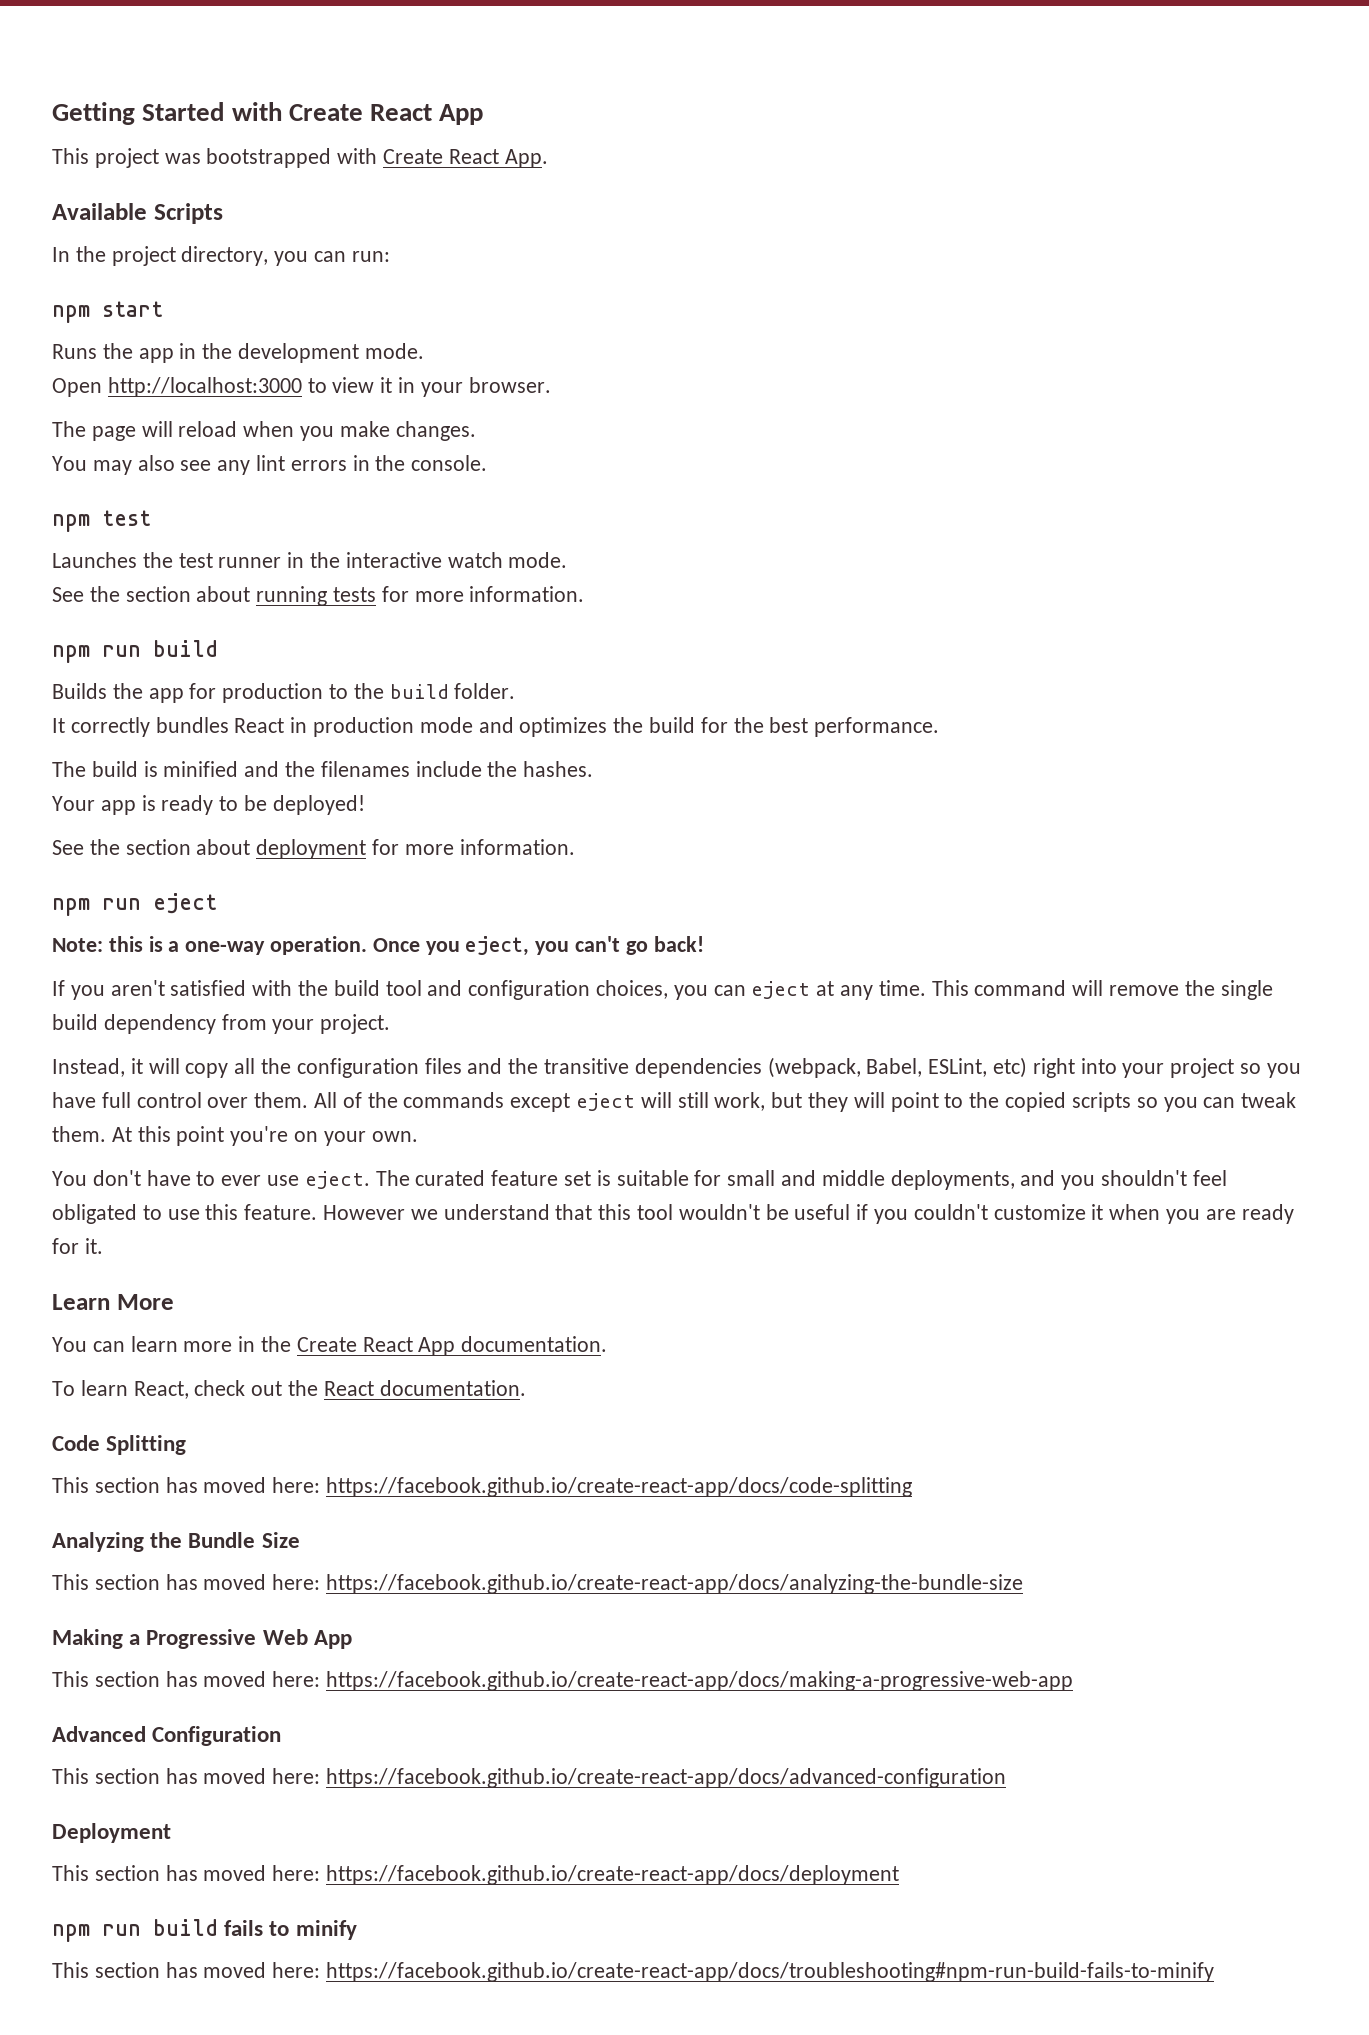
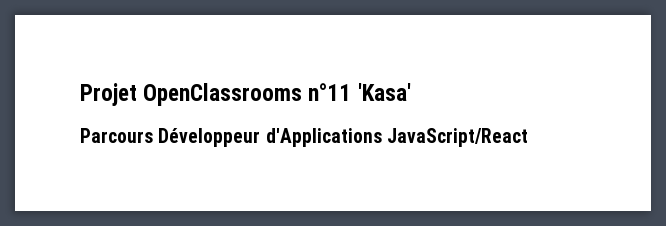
- Getting Started with Create React App
- This project was bootstrapped with Create React App.
- Available Scripts
- In the project directory, you can run:
- npm start
- Runs the app in the development mode.
- Open http://localhost:3000 to view it in your browser.
- The page will reload when you make changes.
- You may also see any lint errors in the console.
- npm test
- Launches the test runner in the interactive watch mode.
- See the section about running tests for more information.
- npm run build
- Builds the app for production to the build folder.
- It correctly bundles React in production mode and optimizes the build for the best performance.
- The build is minified and the filenames include the hashes.
- Your app is ready to be deployed!
- See the section about deployment for more information.
- npm run eject
- Note: this is a one-way operation. Once you eject, you can't go back!
- If you aren't satisfied with the build tool and configuration choices, you can eject at any time. This command will remove the single build dependency from your project.
- Instead, it will copy all the configuration files and the transitive dependencies (webpack, Babel, ESLint, etc) right into your project so you have full control over them. All of the commands except eject will still work, but they will point to the copied scripts so you can tweak them. At this point you're on your own.
- You don't have to ever use eject. The curated feature set is suitable for small and middle deployments, and you shouldn't feel obligated to use this feature. However we understand that this tool wouldn't be useful if you couldn't customize it when you are ready for it.
- Learn More
- You can learn more in the Create React App documentation.
- To learn React, check out the React documentation.
- Code Splitting
- This section has moved here: https://facebook.github.io/create-react-app/docs/code-splitting
- Analyzing the Bundle Size
- This section has moved here: https://facebook.github.io/create-react-app/docs/analyzing-the-bundle-size
- Making a Progressive Web App
- This section has moved here: https://facebook.github.io/create-react-app/docs/making-a-progressive-web-app
- Advanced Configuration
- This section has moved here: https://facebook.github.io/create-react-app/docs/advanced-configuration
- Deployment
- This section has moved here: https://facebook.github.io/create-react-app/docs/deployment
- npm run build fails to minify
- This section has moved here: https://facebook.github.io/create-react-app/docs/troubleshooting#npm-run-build-fails-to-minify
+ Projet OpenClassrooms n°11 'Kasa'
+ Parcours Développeur d'Applications JavaScript/React

